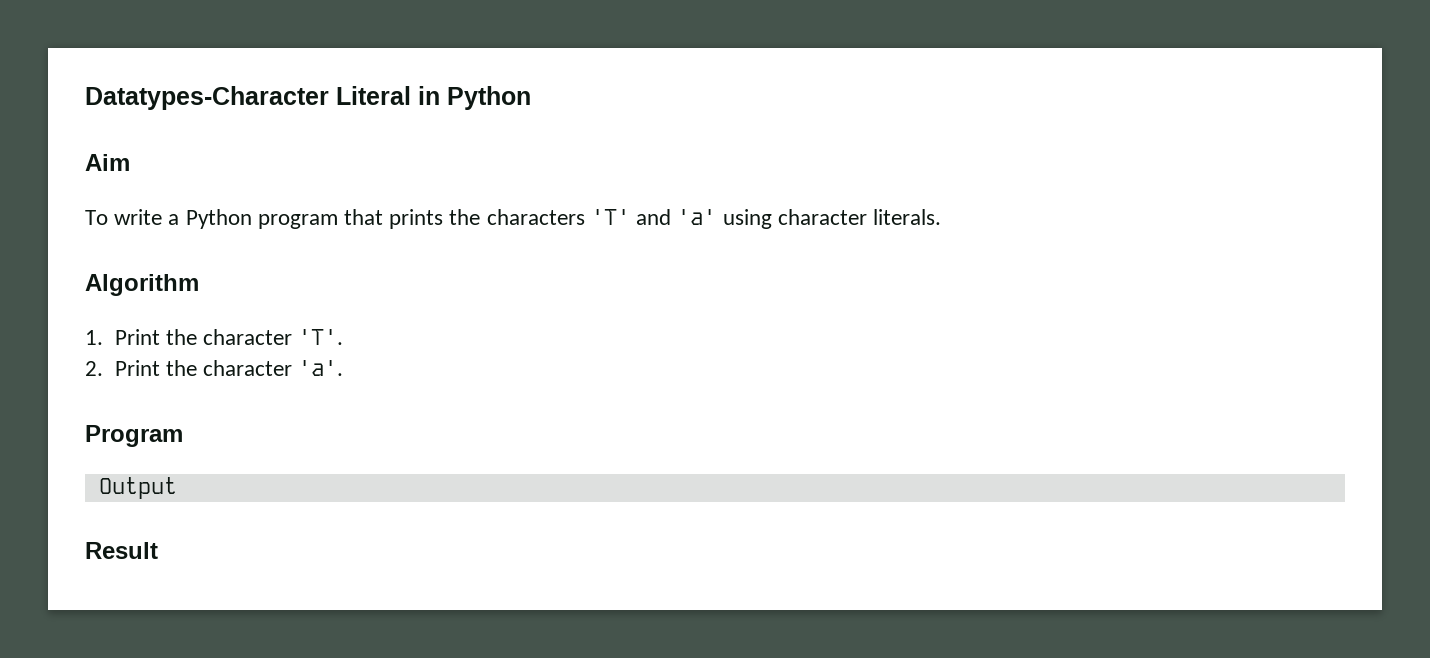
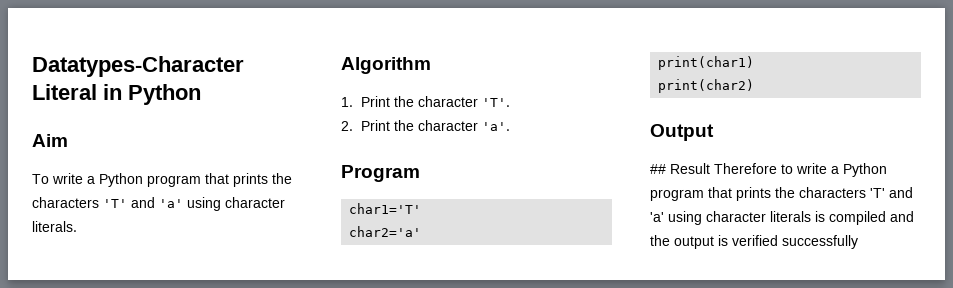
+ char1='T'
+ char2='a'
+ print(char1)
+ print(char2)
  Output
- Result
+ ## Result Therefore to write a Python program that prints the characters 'T' and 'a' using character literals is compiled and the output is verified successfully

